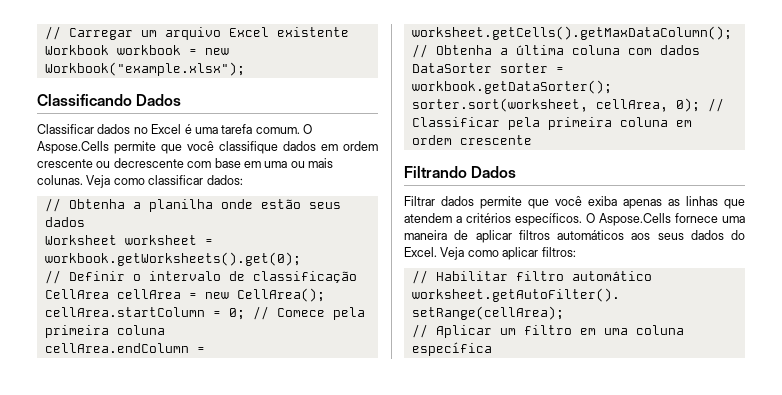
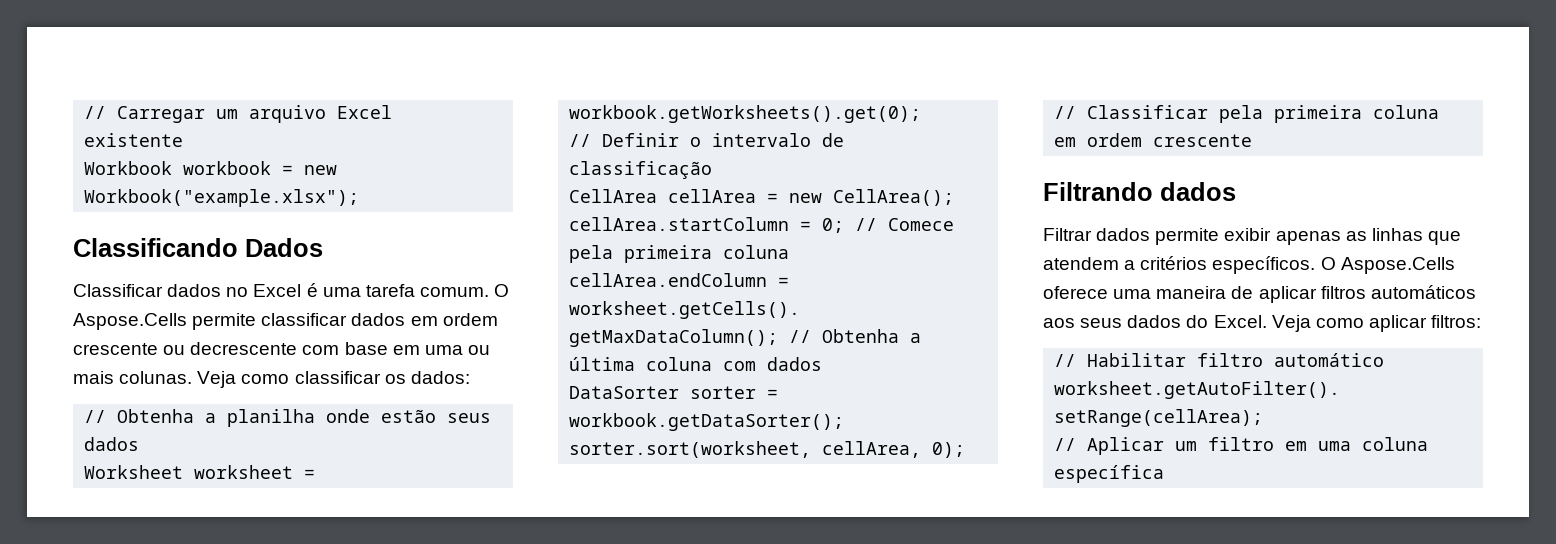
- O Aspose.Cells permite que você classifique dados em ordem crescente ou decrescente com base em uma ou mais colunas.
+ O Aspose.Cells permite classificar dados em ordem crescente ou decrescente com base em uma ou mais colunas.
- Veja como classificar dados:
+ Veja como classificar os dados:
- Filtrando Dados
+ Filtrando dados
- Filtrar dados permite que você exiba apenas as linhas que atendem a critérios específicos.
+ Filtrar dados permite exibir apenas as linhas que atendem a critérios específicos.
- O Aspose.Cells fornece uma maneira de aplicar filtros automáticos aos seus dados do Excel.
+ O Aspose.Cells oferece uma maneira de aplicar filtros automáticos aos seus dados do Excel.

